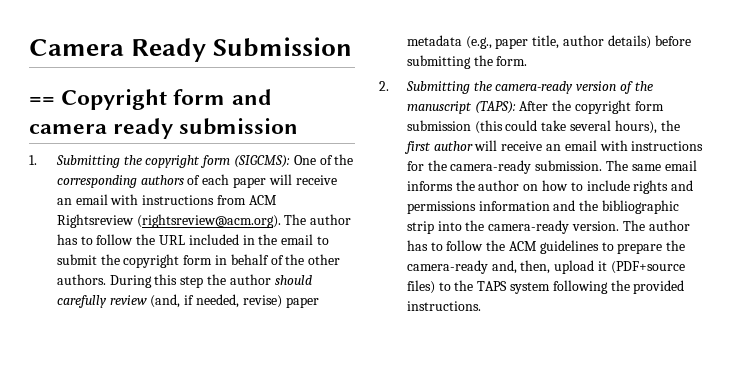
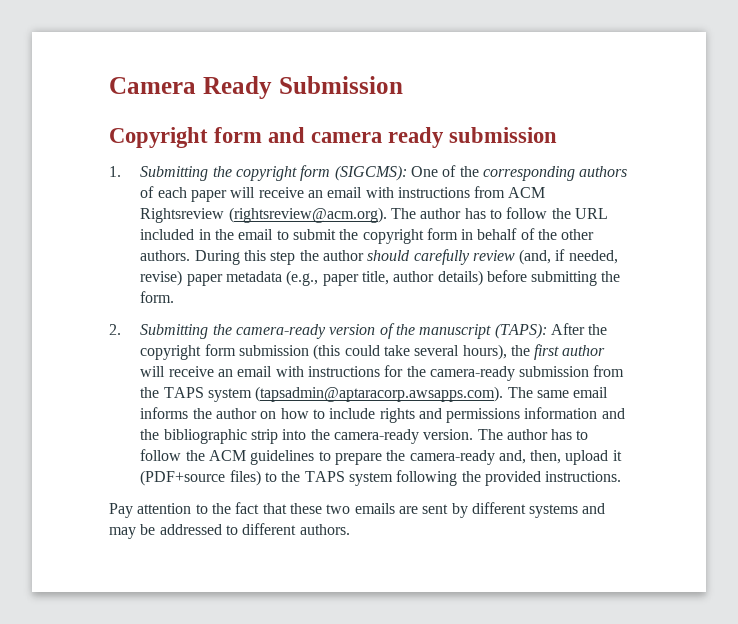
- == Copyright form and camera ready submission
+ Copyright form and camera ready submission
- 2. Submitting the camera-ready version of the manuscript (TAPS): After the copyright form submission (this could take several hours), the first author will receive an email with instructions for the camera-ready submission. The same email informs the author on how to include rights and permissions information and the bibliographic strip into the camera-ready version.
+ 2. Submitting the camera-ready version of the manuscript (TAPS): After the copyright form submission (this could take several hours), the first author will receive an email with instructions for the camera-ready submission from the TAPS system (tapsadmin@aptaracorp.awsapps.com). The same email informs the author on how to include rights and permissions information and the bibliographic strip into the camera-ready version.
+ Pay attention to the fact that these two emails are sent by different systems and may be addressed to different authors.

